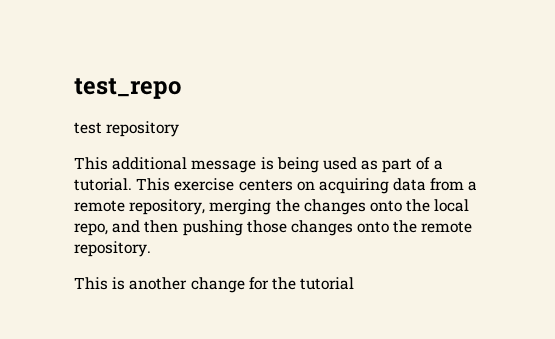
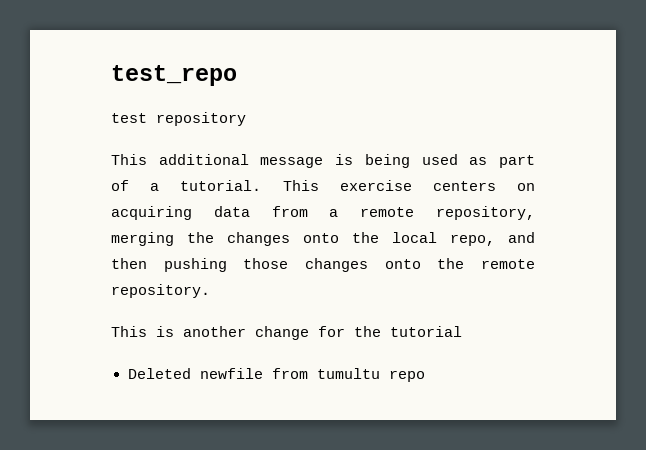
+ Deleted newfile from tumultu repo

